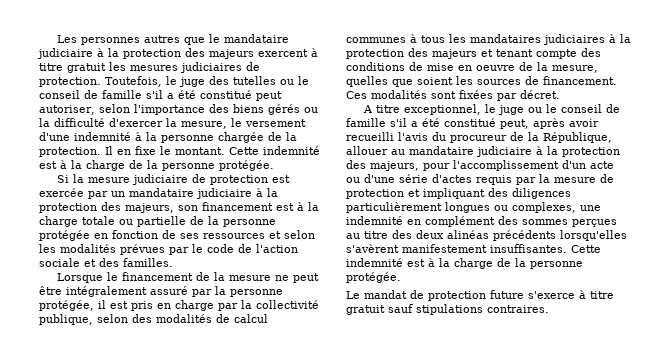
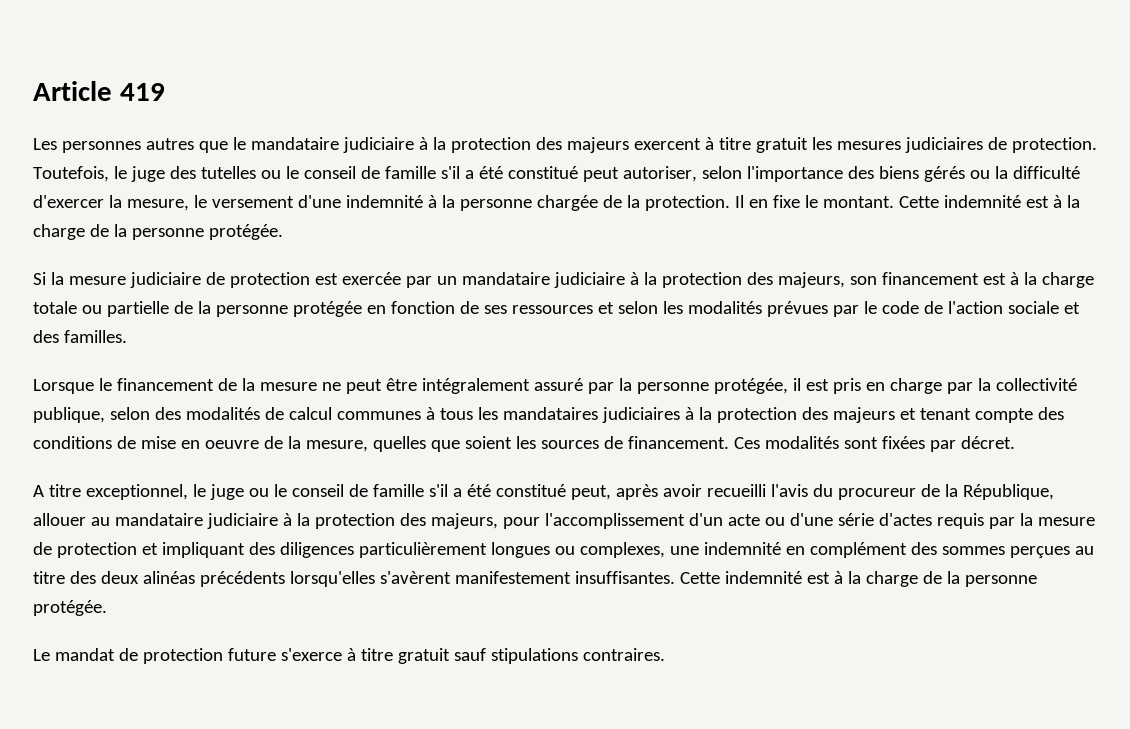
+ Article 419

